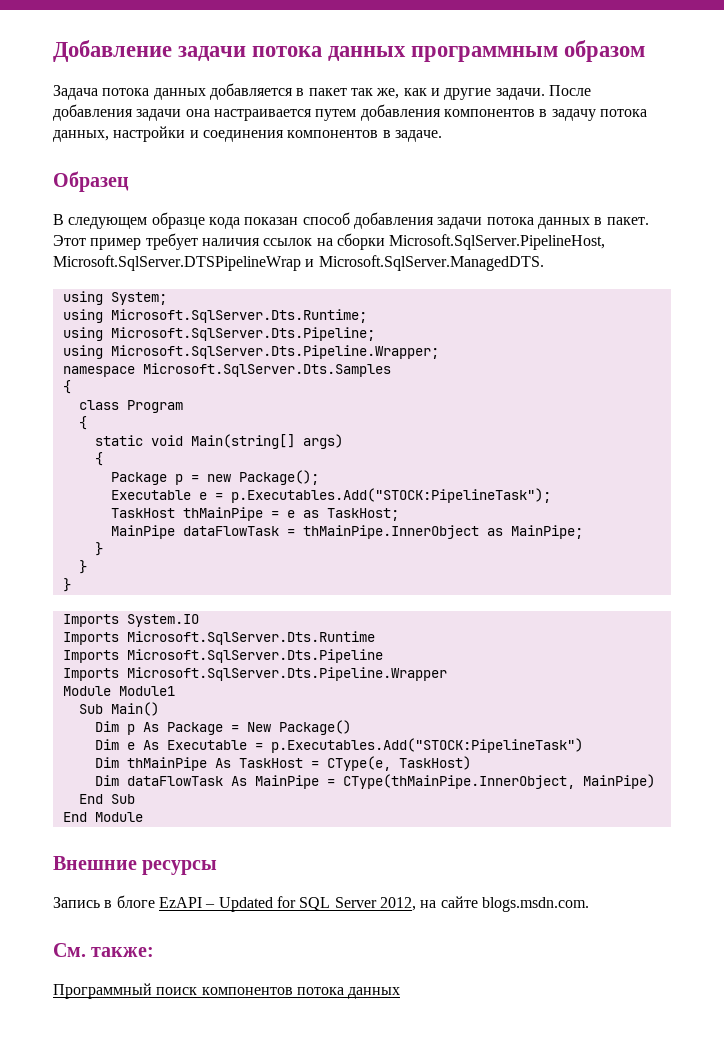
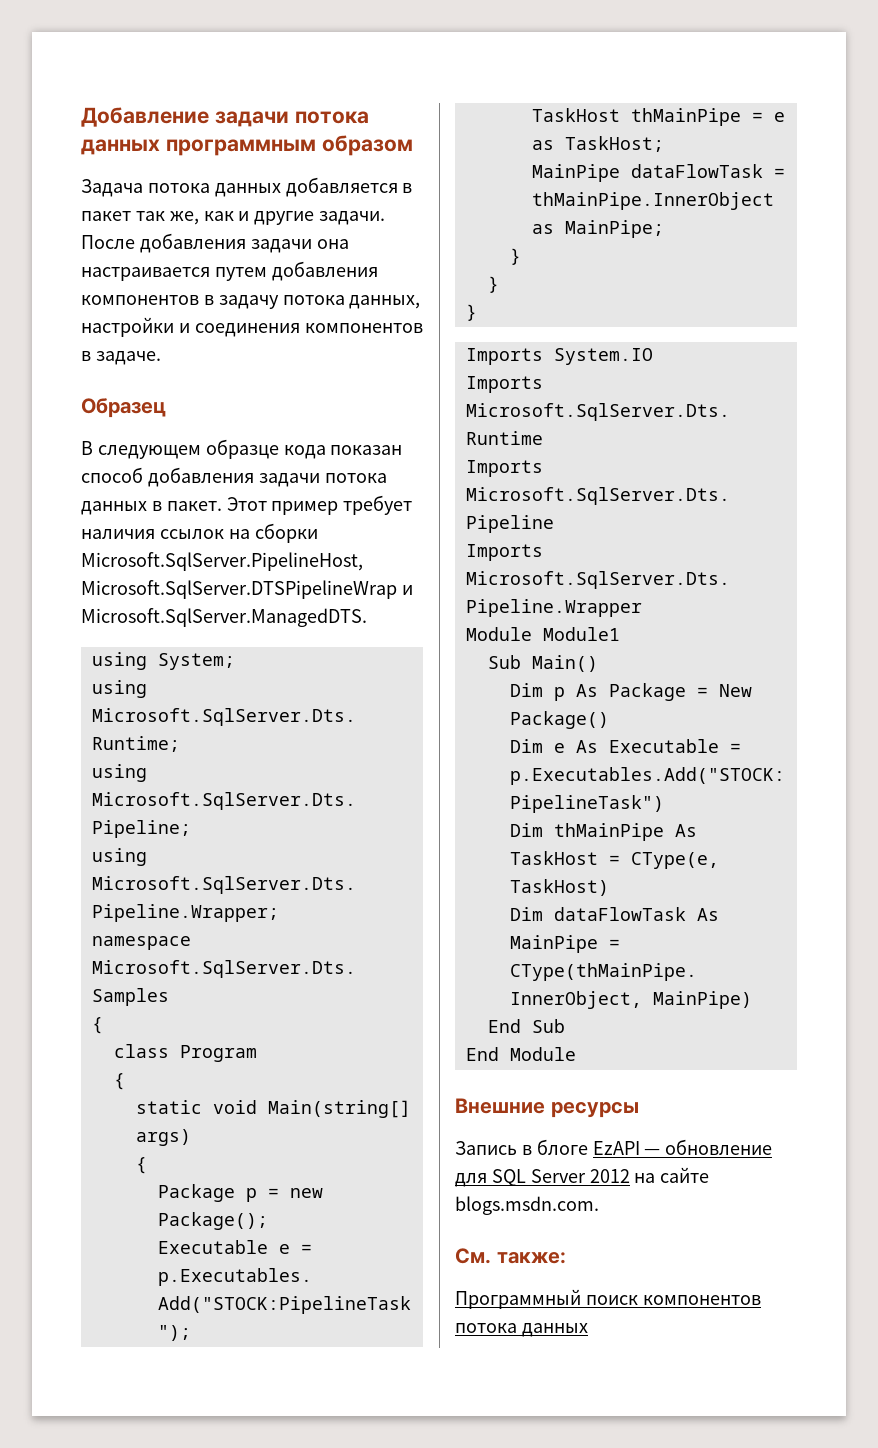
- Запись в блоге EzAPI – Updated for SQL Server 2012, на сайте blogs.msdn.com.
+ Запись в блоге EzAPI — обновление для SQL Server 2012 на сайте blogs.msdn.com.

